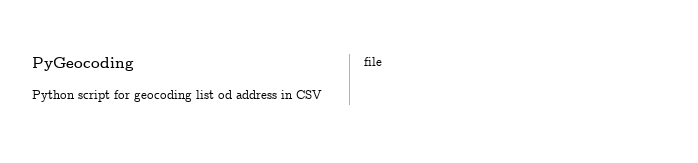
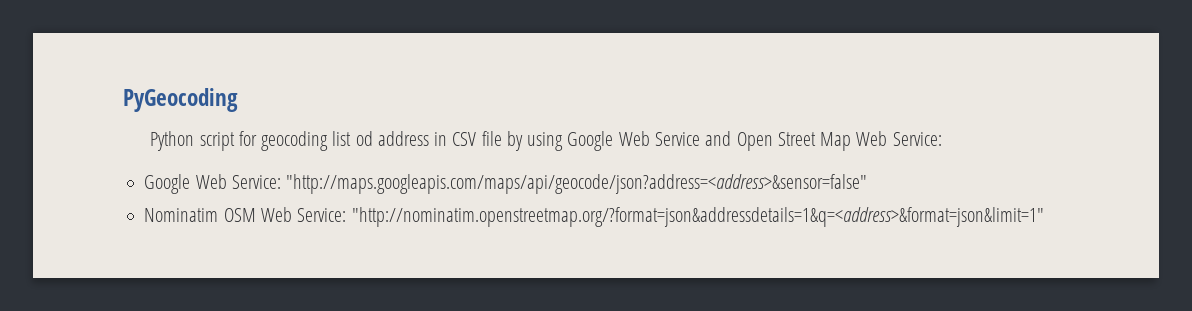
- Python script for geocoding list od address in CSV file
+ Python script for geocoding list od address in CSV file by using Google Web Service and Open Street Map Web Service:
+ Google Web Service: "http://maps.googleapis.com/maps/api/geocode/json?address=<address>&sensor=false"
+ Nominatim OSM Web Service: "http://nominatim.openstreetmap.org/?format=json&addressdetails=1&q=<address>&format=json&limit=1"

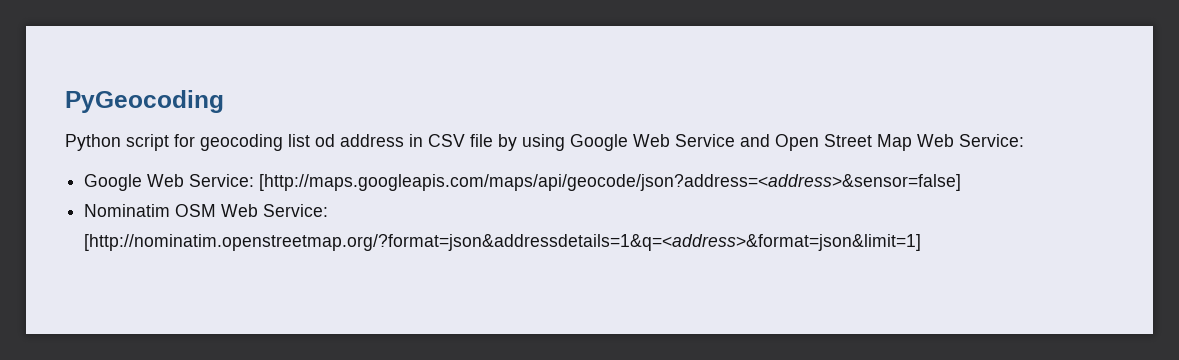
- Google Web Service: "http://maps.googleapis.com/maps/api/geocode/json?address=<address>&sensor=false"
+ Google Web Service: [http://maps.googleapis.com/maps/api/geocode/json?address=<address>&sensor=false]
- Nominatim OSM Web Service: "http://nominatim.openstreetmap.org/?format=json&addressdetails=1&q=<address>&format=json&limit=1"
+ Nominatim OSM Web Service: [http://nominatim.openstreetmap.org/?format=json&addressdetails=1&q=<address>&format=json&limit=1]

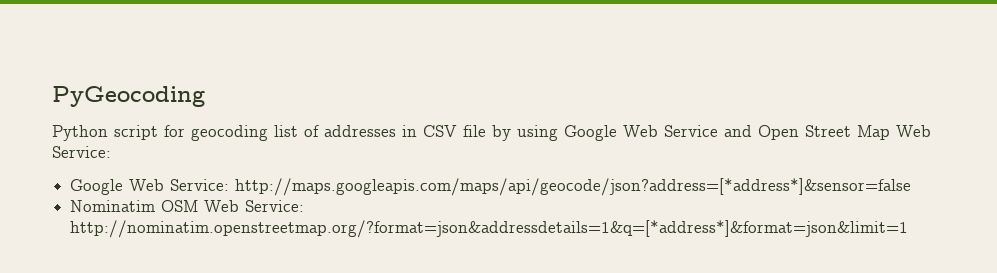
- Python script for geocoding list od address in CSV file by using Google Web Service and Open Street Map Web Service:
+ Python script for geocoding list of addresses in CSV file by using Google Web Service and Open Street Map Web Service:
- Google Web Service: [http://maps.googleapis.com/maps/api/geocode/json?address=<address>&sensor=false]
+ Google Web Service: http://maps.googleapis.com/maps/api/geocode/json?address=[*address*]&sensor=false
- Nominatim OSM Web Service: [http://nominatim.openstreetmap.org/?format=json&addressdetails=1&q=<address>&format=json&limit=1]
+ Nominatim OSM Web Service: http://nominatim.openstreetmap.org/?format=json&addressdetails=1&q=[*address*]&format=json&limit=1

